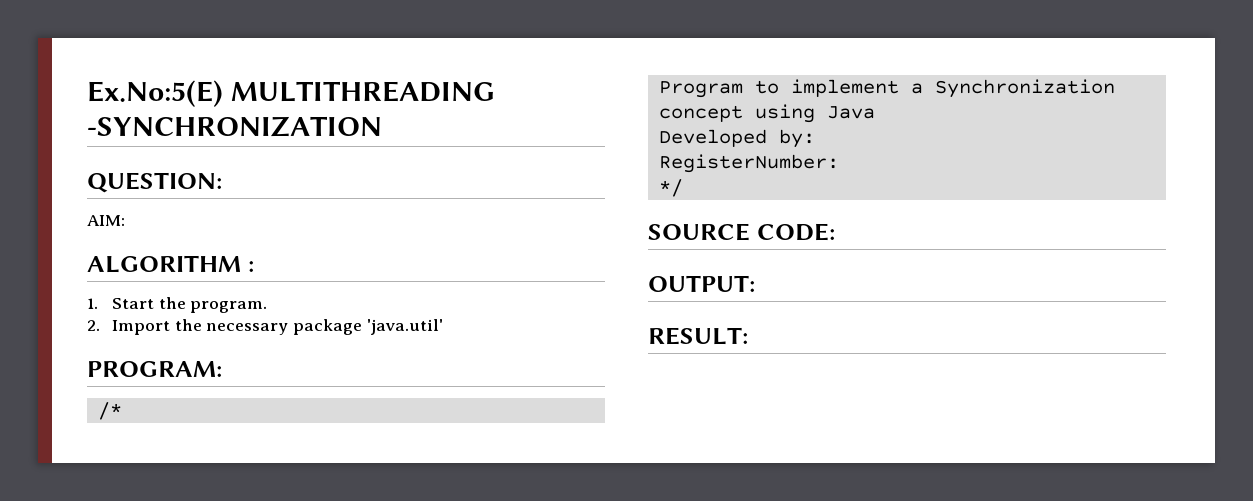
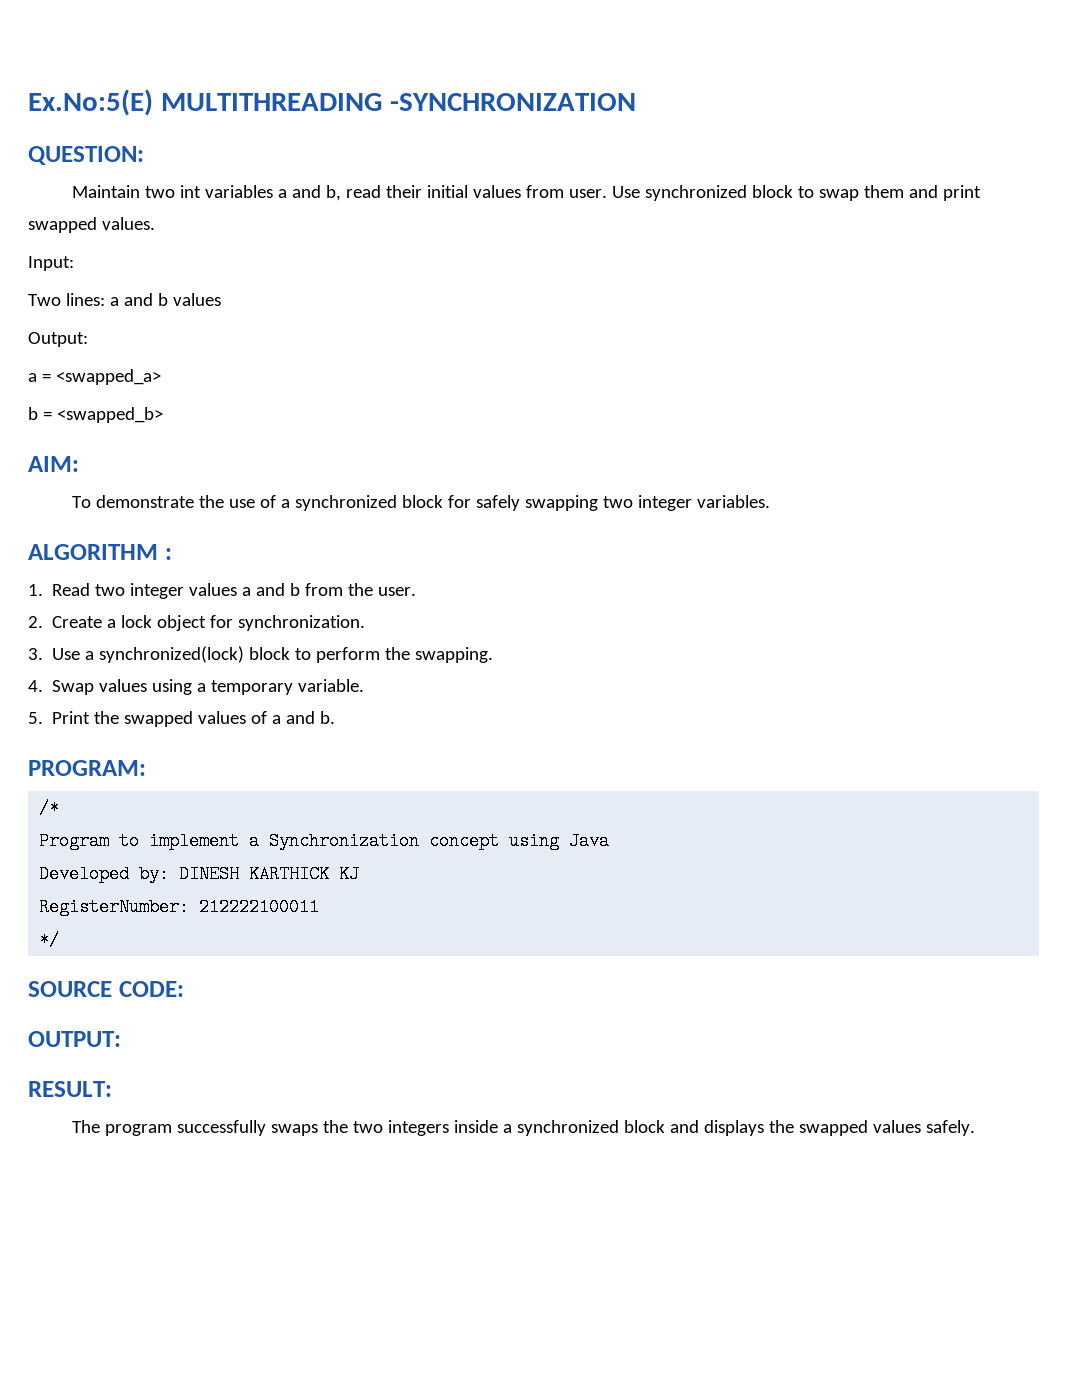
+ Maintain two int variables a and b, read their initial values from user. Use synchronized block to swap them and print swapped values.
+ Input:
+ Two lines: a and b values
+ Output:
+ a = <swapped_a>
+ b = <swapped_b>
  AIM:
+ To demonstrate the use of a synchronized block for safely swapping two integer variables.
  ALGORITHM :
- 1. Start the program.
- 2. Import the necessary package 'java.util'
+ 1. Read two integer values a and b from the user.
+ 2. Create a lock object for synchronization.
+ 3. Use a synchronized(lock) block to perform the swapping.
+ 4. Swap values using a temporary variable.
+ 5. Print the swapped values of a and b.
- Developed by:
+ Developed by: DINESH KARTHICK KJ
- RegisterNumber:
+ RegisterNumber: 212222100011
+ The program successfully swaps the two integers inside a synchronized block and displays the swapped values safely.

